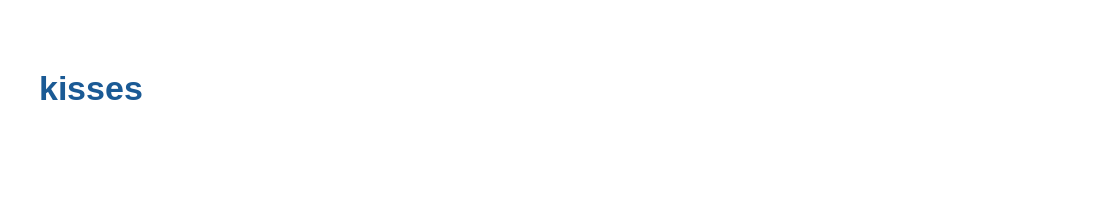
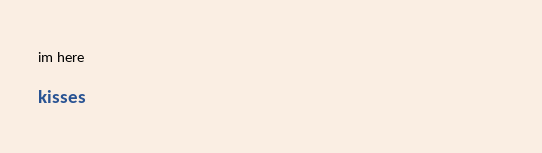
+ im here

